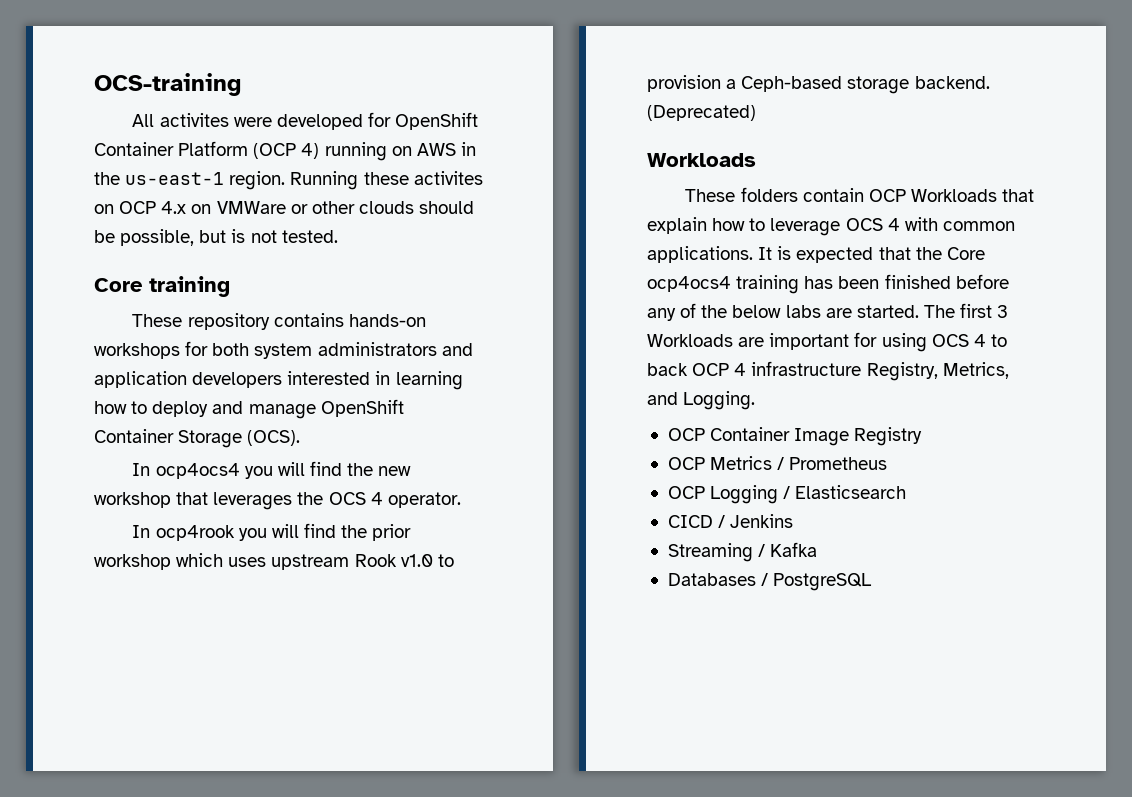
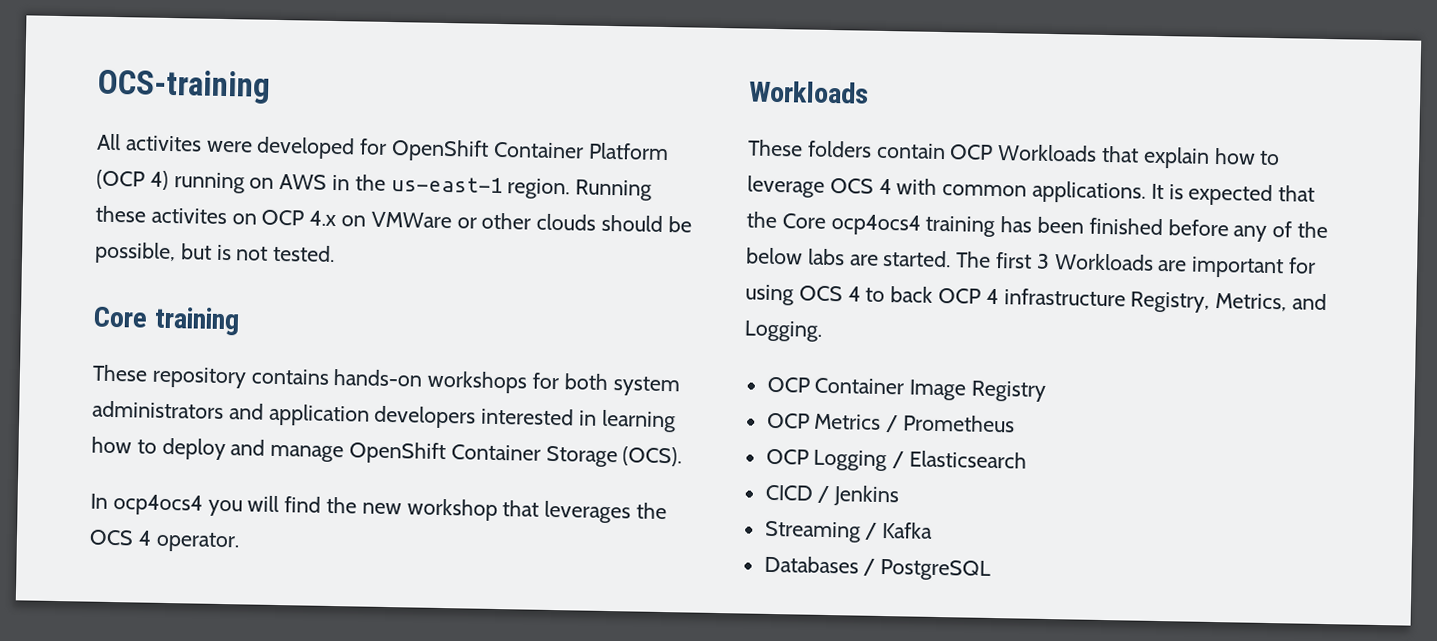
- In ocp4rook you will find the prior workshop which uses upstream Rook v1.0 to provision a Ceph-based storage backend. (Deprecated)

